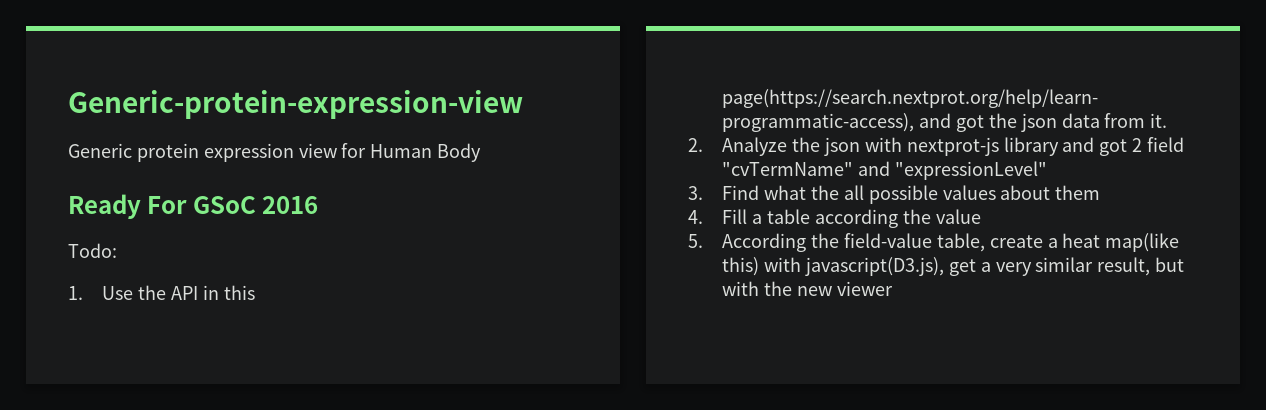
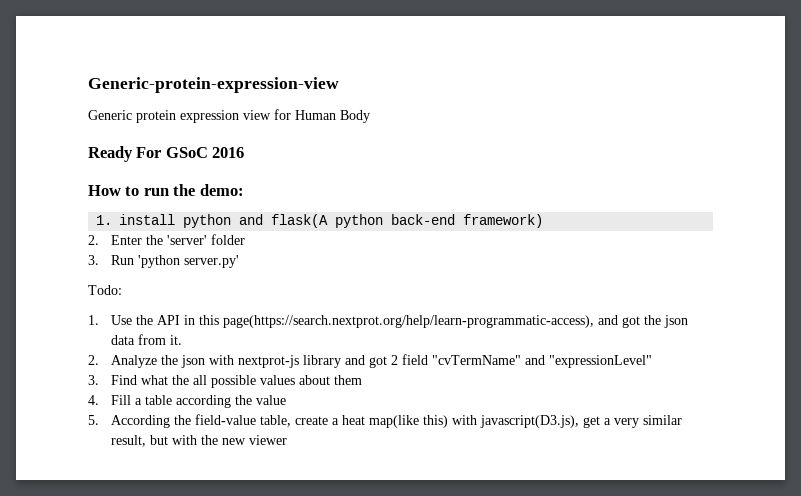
+ How to run the demo:
+ 1. install python and flask(A python back-end framework)
+ 2. Enter the 'server' folder
+ 3. Run 'python server.py'

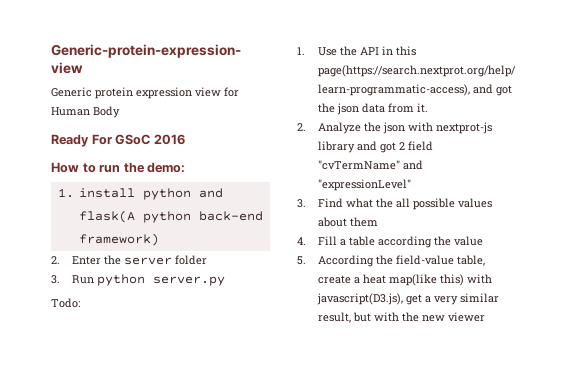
- 2. Enter the 'server' folder
+ 2. Enter the server folder
- 3. Run 'python server.py'
+ 3. Run python server.py

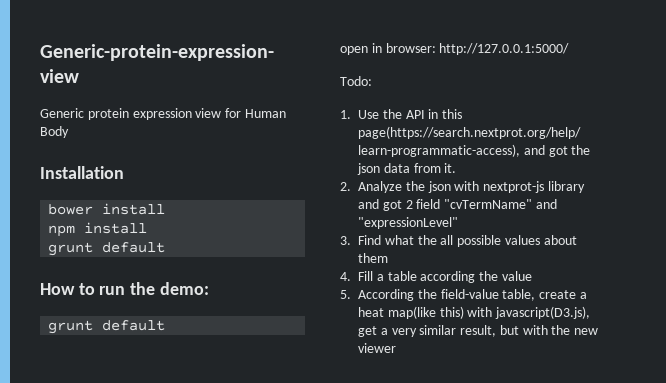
- Ready For GSoC 2016
+ Installation
+ bower install
+ npm install
+ grunt default
  How to run the demo:
- 1. install python and flask(A python back-end framework)
- 2. Enter the server folder
- 3. Run python server.py
+ grunt default
+ open in browser: http://127.0.0.1:5000/

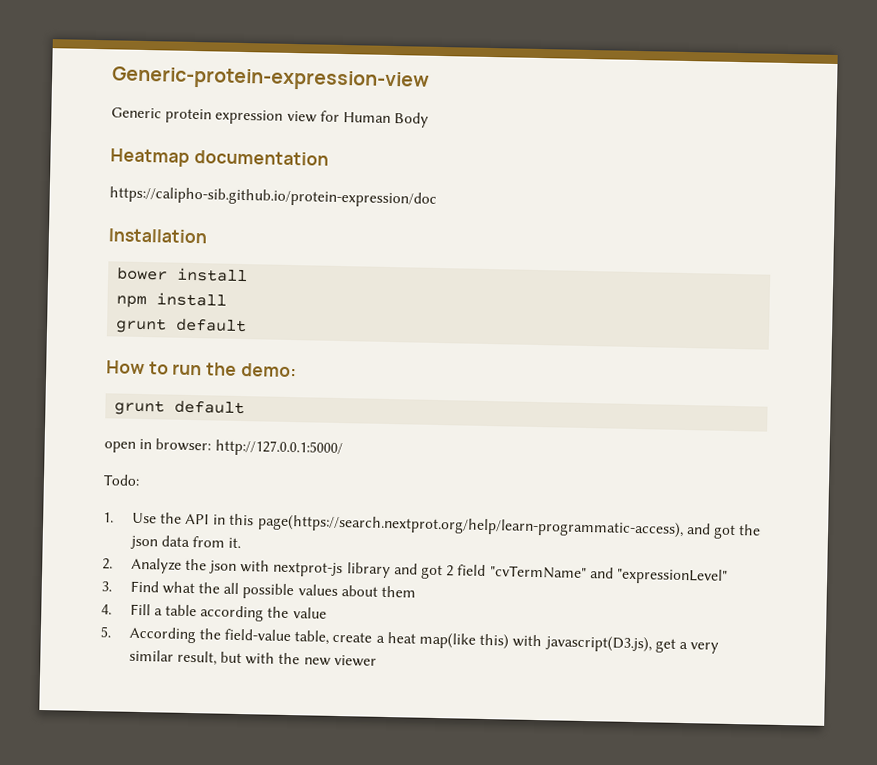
+ Heatmap documentation
+ https://calipho-sib.github.io/protein-expression/doc

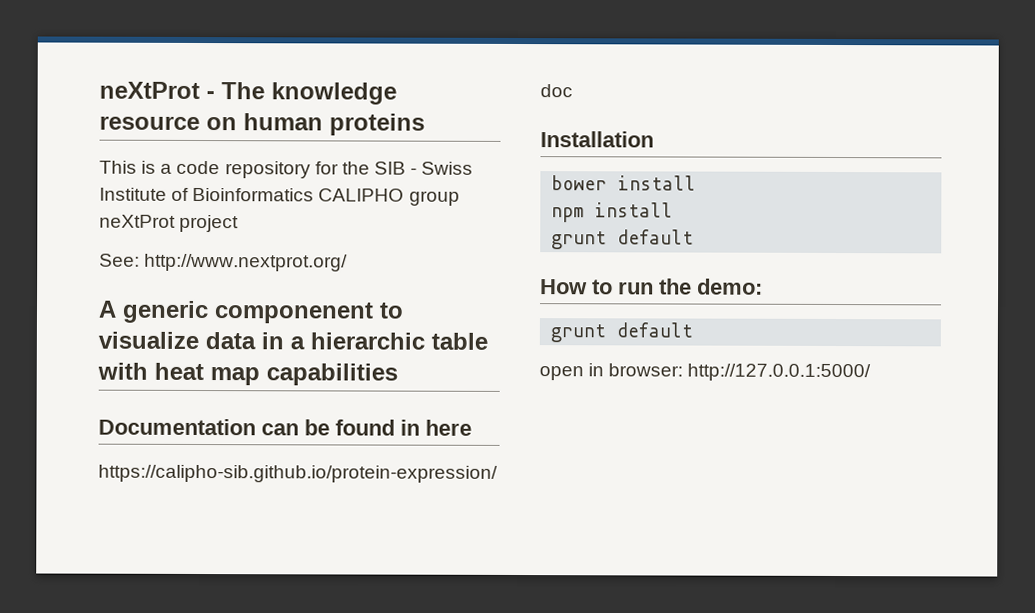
- Generic-protein-expression-view
- Generic protein expression view for Human Body
- Heatmap documentation
+ neXtProt - The knowledge resource on human proteins
+ This is a code repository for the SIB - Swiss Institute of Bioinformatics CALIPHO group neXtProt project
+ See: http://www.nextprot.org/
+ A generic componenent to visualize data in a hierarchic table with heat map capabilities
+ Documentation can be found in here
- Todo:
- 1. Use the API in this page(https://search.nextprot.org/help/learn-programmatic-access), and got the json data from it.
- 2. Analyze the json with nextprot-js library and got 2 field "cvTermName" and "expressionLevel"
- 3. Find what the all possible values about them
- 4. Fill a table according the value
- 5. According the field-value table, create a heat map(like this) with javascript(D3.js), get a very similar result, but with the new viewer

